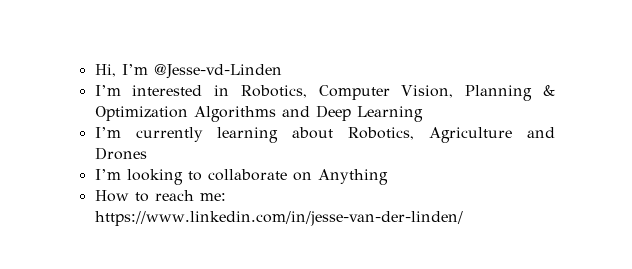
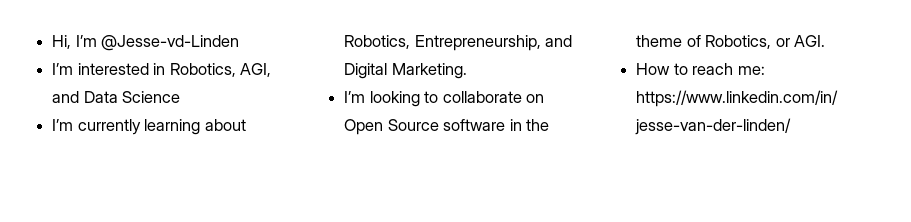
- I’m interested in Robotics, Computer Vision, Planning & Optimization Algorithms and Deep Learning
+ I’m interested in Robotics, AGI, and Data Science
- I’m currently learning about Robotics, Agriculture and Drones
+ I’m currently learning about Robotics, Entrepreneurship, and Digital Marketing.
- I’m looking to collaborate on Anything
+ I’m looking to collaborate on Open Source software in the theme of Robotics, or AGI.

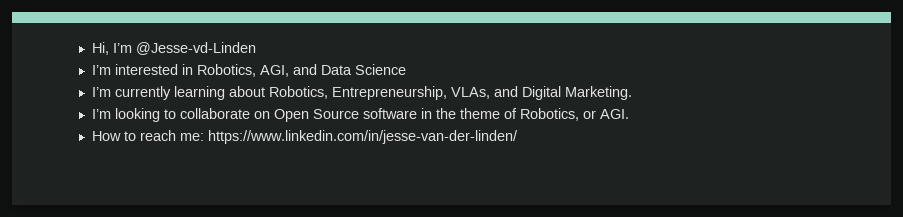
- I’m currently learning about Robotics, Entrepreneurship, and Digital Marketing.
+ I’m currently learning about Robotics, Entrepreneurship, VLAs, and Digital Marketing.

